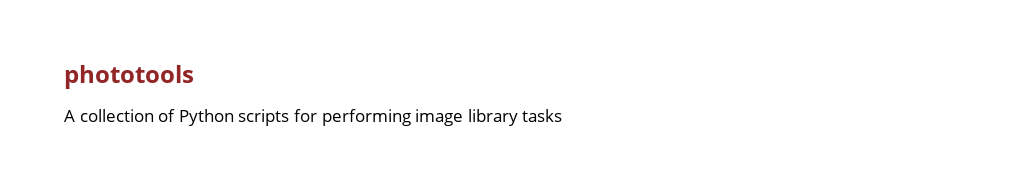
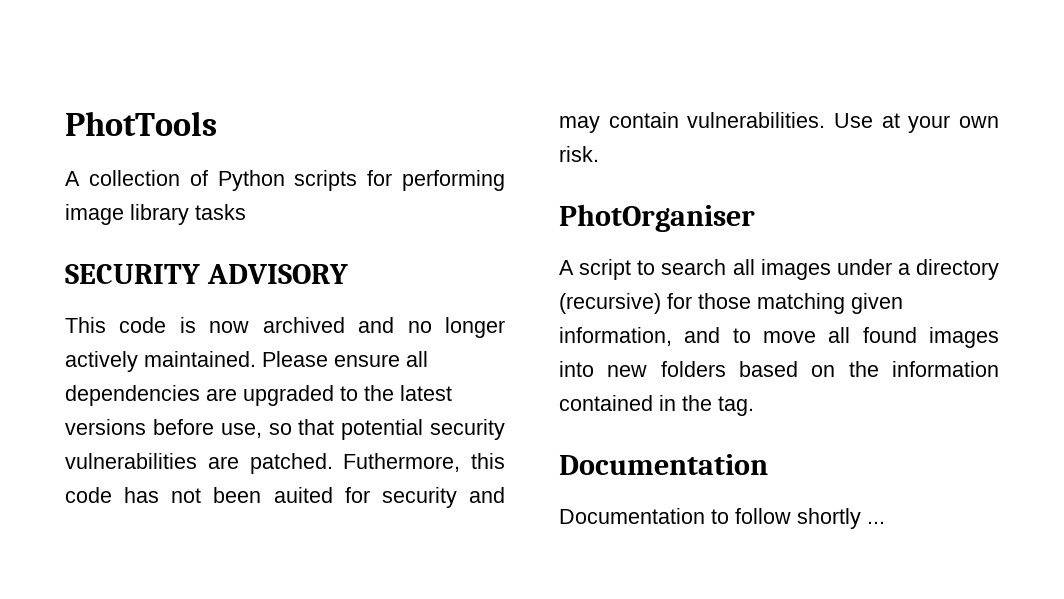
- phototools
+ PhotTools
+ SECURITY ADVISORY
+ This code is now archived and no longer actively maintained. Please ensure all dependencies are upgraded to the latest versions before use, so that potential security vulnerabilities are patched. Futhermore, this code has not been auited for security and may contain vulnerabilities. Use at your own risk.
+ PhotOrganiser
+ A script to search all images under a directory (recursive) for those matching given information, and to move all found images into new folders based on the information contained in the tag.
+ Documentation
+ Documentation to follow shortly ...

